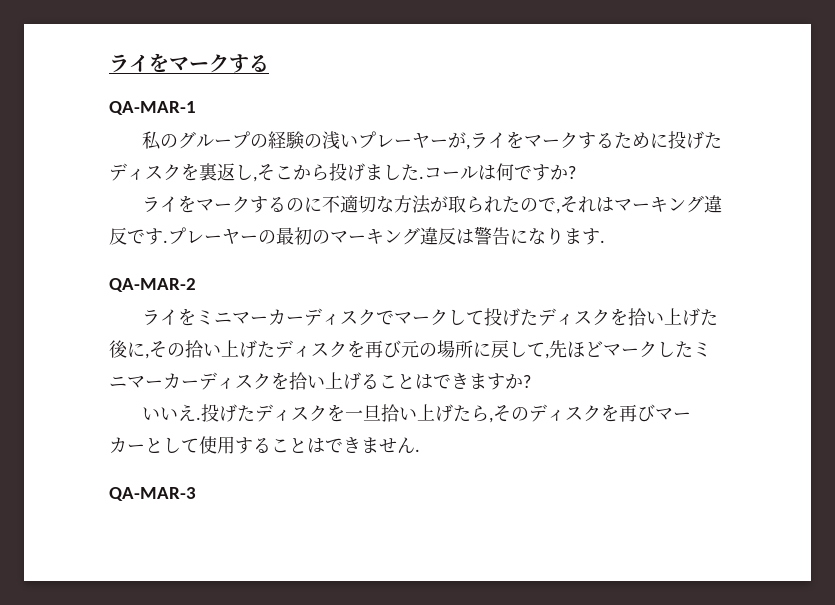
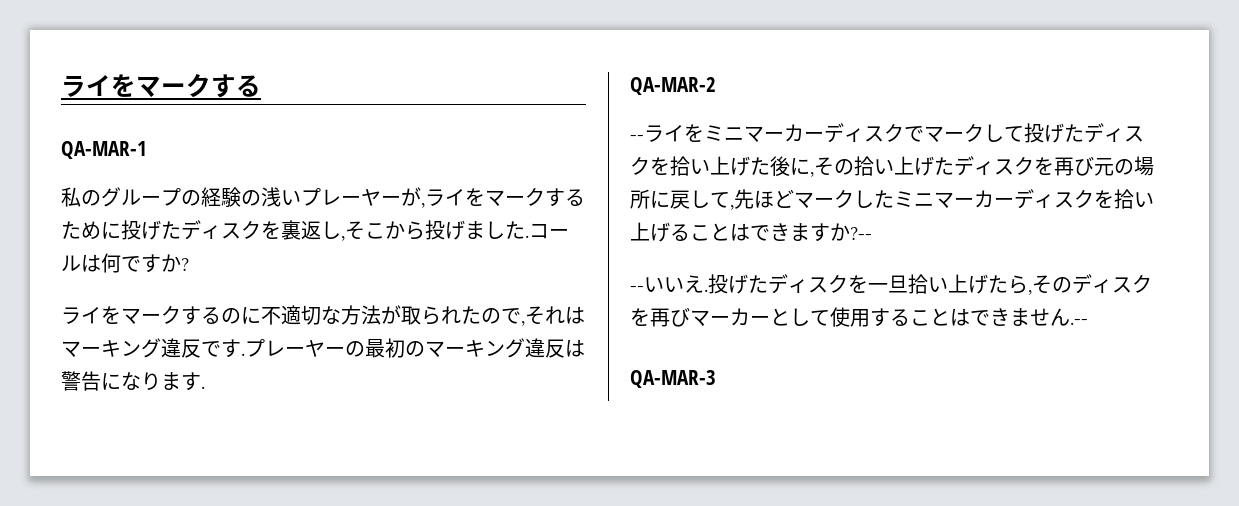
- ライをミニマーカーディスクでマークして投げたディスクを拾い上げた後に,その拾い上げたディスクを再び元の場所に戻して,先ほどマークしたミニマーカーディスクを拾い上げることはできますか?
- いいえ.
+ --ライをミニマーカーディスクでマークして投げたディスクを拾い上げた後に,その拾い上げたディスクを再び元の場所に戻して,先ほどマークしたミニマーカーディスクを拾い上げることはできますか?--
+ --いいえ.
- 投げたディスクを一旦拾い上げたら,そのディスクを再びマーカーとして使用することはできません.
+ 投げたディスクを一旦拾い上げたら,そのディスクを再びマーカーとして使用することはできません.--

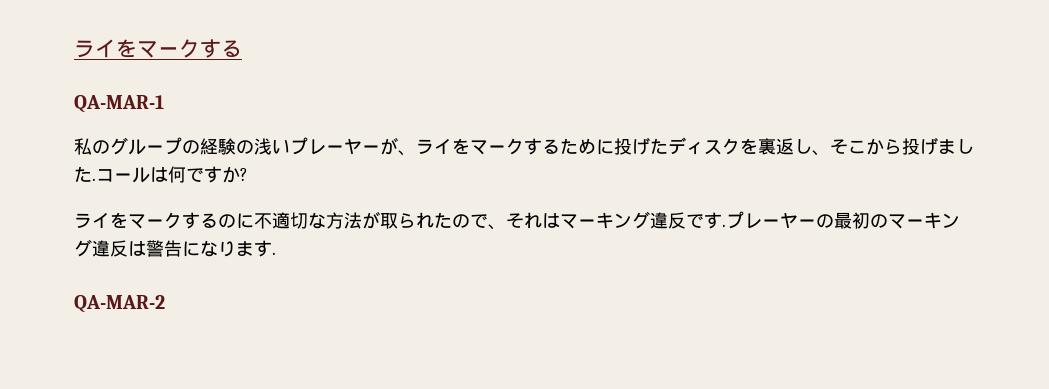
- 私のグループの経験の浅いプレーヤーが,ライをマークするために投げたディスクを裏返し,そこから投げました.
+ 私のグループの経験の浅いプレーヤーが、ライをマークするために投げたディスクを裏返し、そこから投げました.
- ライをマークするのに不適切な方法が取られたので,それはマーキング違反です.
+ ライをマークするのに不適切な方法が取られたので、それはマーキング違反です.
- --ライをミニマーカーディスクでマークして投げたディスクを拾い上げた後に,その拾い上げたディスクを再び元の場所に戻して,先ほどマークしたミニマーカーディスクを拾い上げることはできますか?--
- --いいえ.投げたディスクを一旦拾い上げたら,そのディスクを再びマーカーとして使用することはできません.--
- QA-MAR-3

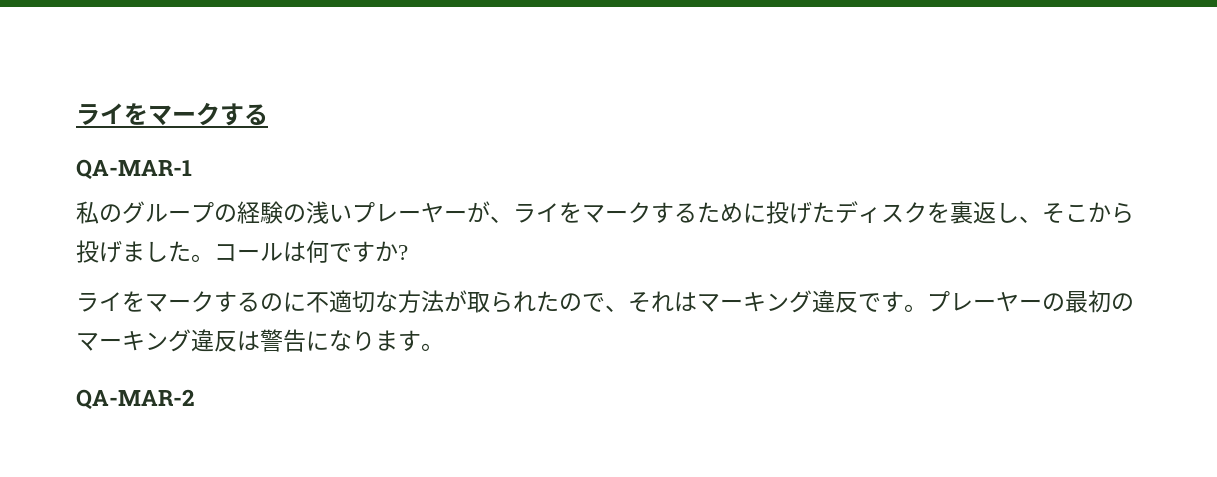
- 私のグループの経験の浅いプレーヤーが、ライをマークするために投げたディスクを裏返し、そこから投げました.
+ 私のグループの経験の浅いプレーヤーが、ライをマークするために投げたディスクを裏返し、そこから投げました。
- ライをマークするのに不適切な方法が取られたので、それはマーキング違反です.
+ ライをマークするのに不適切な方法が取られたので、それはマーキング違反です。
- プレーヤーの最初のマーキング違反は警告になります.
+ プレーヤーの最初のマーキング違反は警告になります。

